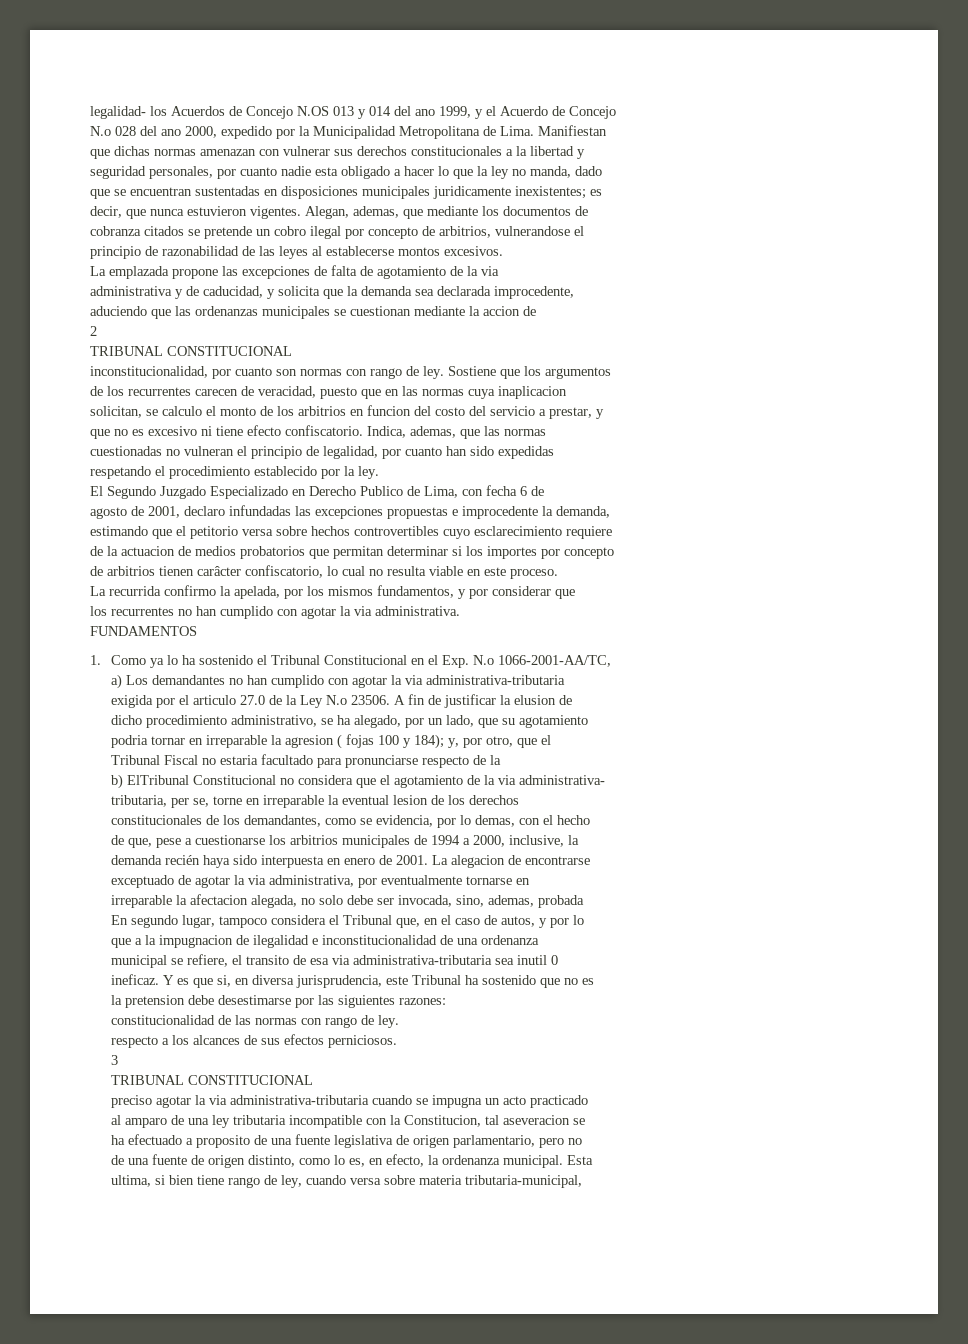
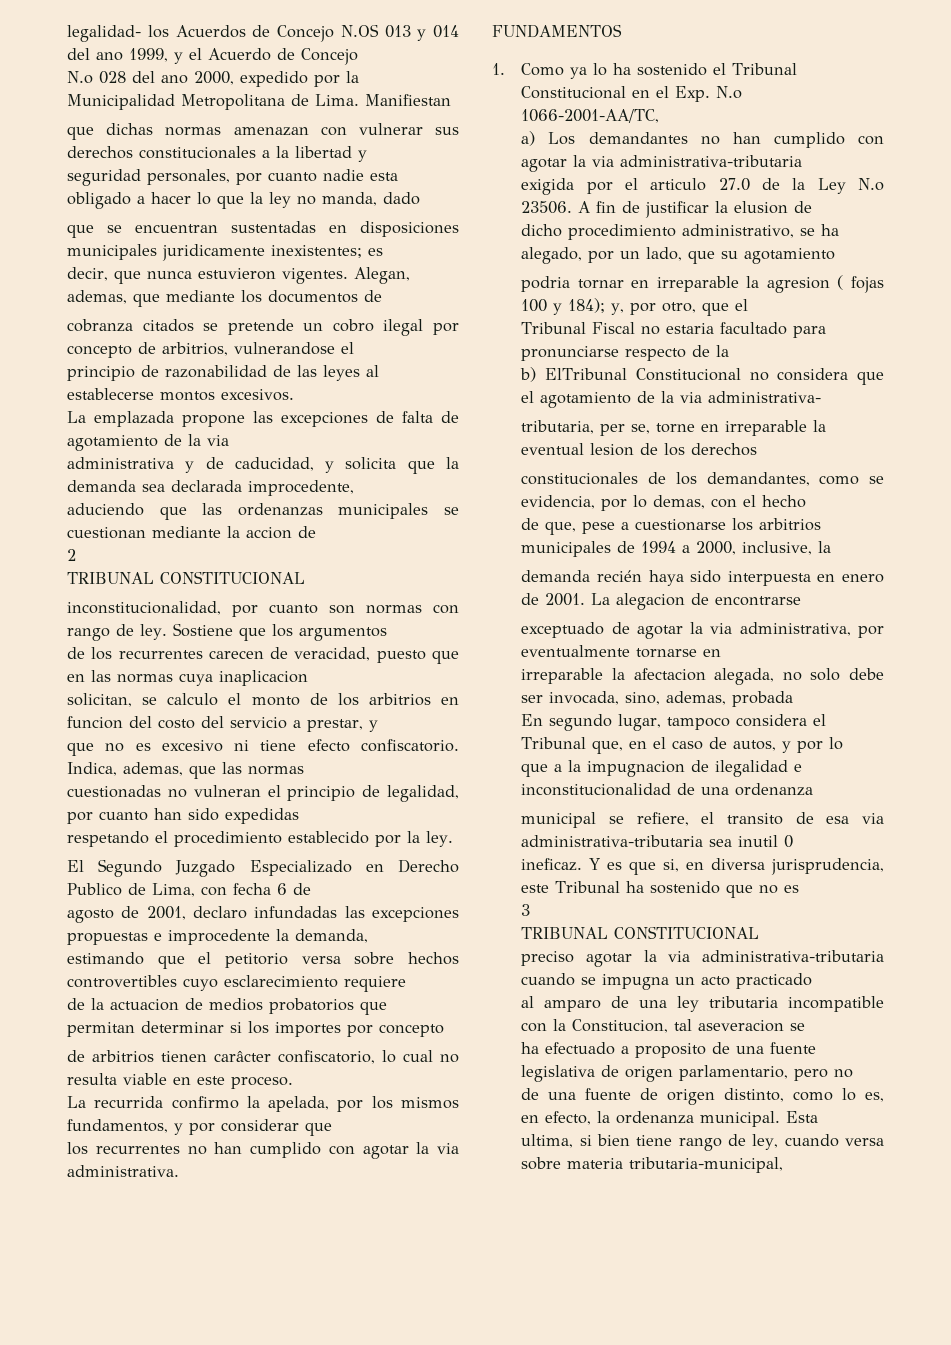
- la pretension debe desestimarse por las siguientes razones:
- constitucionalidad de las normas con rango de ley.
- respecto a los alcances de sus efectos perniciosos.

